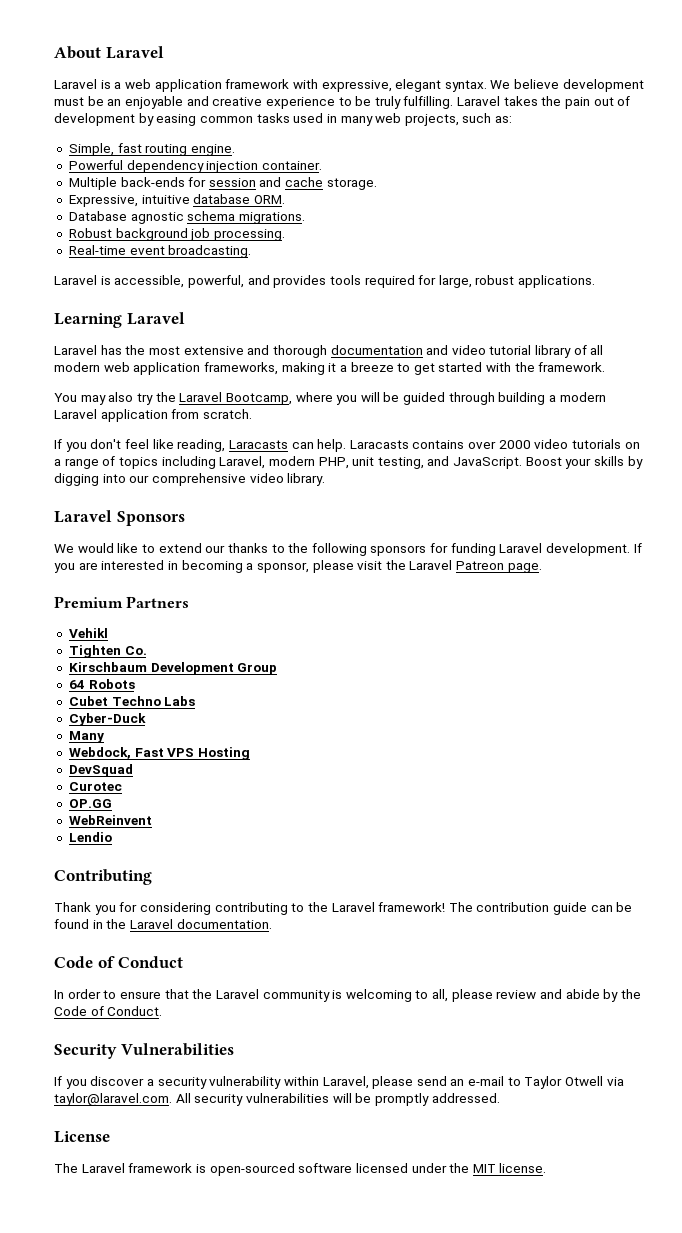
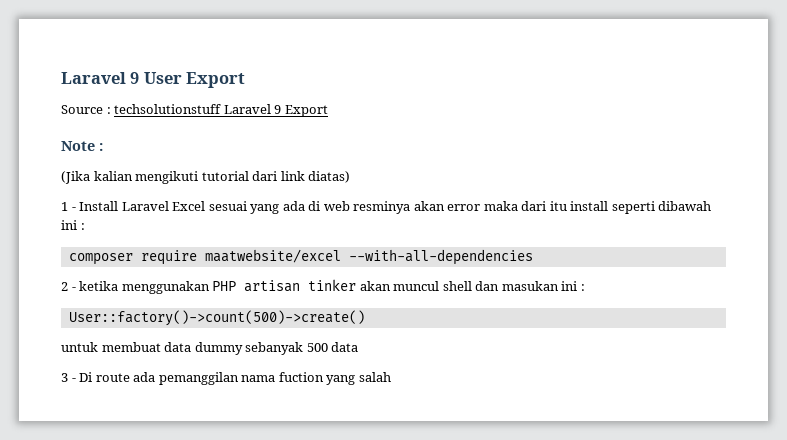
- About Laravel
- Laravel is a web application framework with expressive, elegant syntax. We believe development must be an enjoyable and creative experience to be truly fulfilling. Laravel takes the pain out of development by easing common tasks used in many web projects, such as:
- Simple, fast routing engine.
- Powerful dependency injection container.
- Multiple back-ends for session and cache storage.
- Expressive, intuitive database ORM.
- Database agnostic schema migrations.
- Robust background job processing.
- Real-time event broadcasting.
- Laravel is accessible, powerful, and provides tools required for large, robust applications.
- Learning Laravel
- Laravel has the most extensive and thorough documentation and video tutorial library of all modern web application frameworks, making it a breeze to get started with the framework.
- You may also try the Laravel Bootcamp, where you will be guided through building a modern Laravel application from scratch.
- If you don't feel like reading, Laracasts can help. Laracasts contains over 2000 video tutorials on a range of topics including Laravel, modern PHP, unit testing, and JavaScript. Boost your skills by digging into our comprehensive video library.
- Laravel Sponsors
- We would like to extend our thanks to the following sponsors for funding Laravel development. If you are interested in becoming a sponsor, please visit the Laravel Patreon page.
- Premium Partners
- Vehikl
- Tighten Co.
- Kirschbaum Development Group
- 64 Robots
- Cubet Techno Labs
- Cyber-Duck
- Many
- Webdock, Fast VPS Hosting
- DevSquad
- Curotec
- OP.GG
- WebReinvent
- Lendio
- Contributing
- Thank you for considering contributing to the Laravel framework! The contribution guide can be found in the Laravel documentation.
- Code of Conduct
- In order to ensure that the Laravel community is welcoming to all, please review and abide by the Code of Conduct.
- Security Vulnerabilities
- If you discover a security vulnerability within Laravel, please send an e-mail to Taylor Otwell via taylor@laravel.com. All security vulnerabilities will be promptly addressed.
- License
- The Laravel framework is open-sourced software licensed under the MIT license.
+ Laravel 9 User Export
+ Source : techsolutionstuff Laravel 9 Export
+ Note :
+ (Jika kalian mengikuti tutorial dari link diatas)
+ 1 - Install Laravel Excel sesuai yang ada di web resminya akan error maka dari itu install seperti dibawah ini :
+ composer require maatwebsite/excel --with-all-dependencies
+ 2 - ketika menggunakan PHP artisan tinker akan muncul shell dan masukan ini :
+ User::factory()->count(500)->create()
+ untuk membuat data dummy sebanyak 500 data
+ 3 - Di route ada pemanggilan nama fuction yang salah

